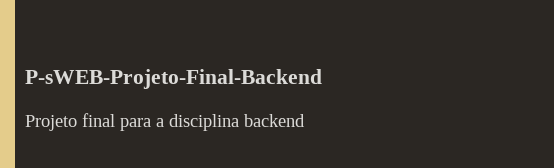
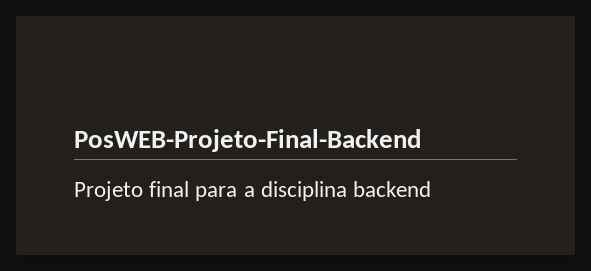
- P-sWEB-Projeto-Final-Backend
+ PosWEB-Projeto-Final-Backend

